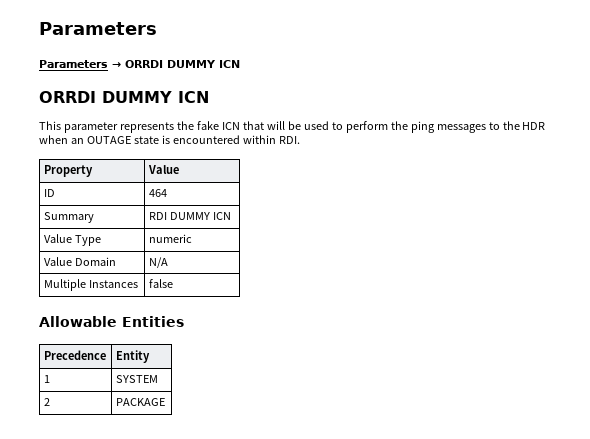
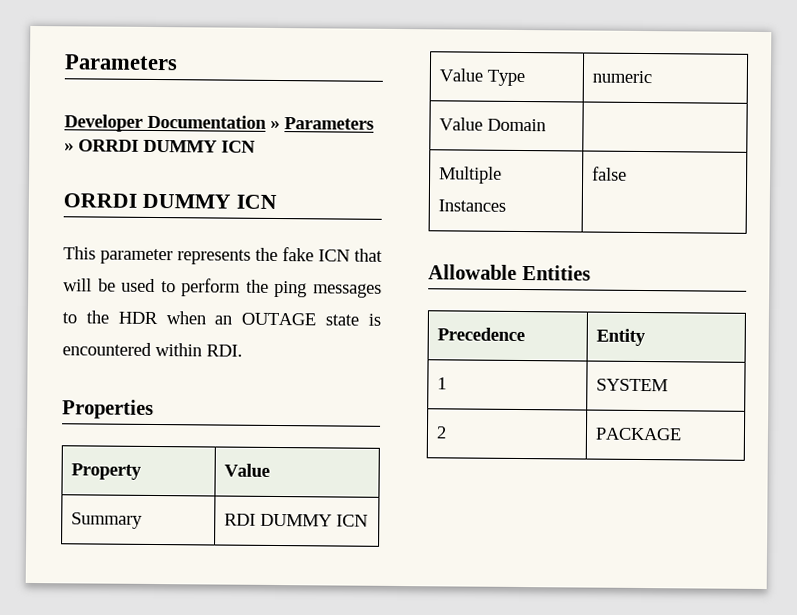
- Parameters → ORRDI DUMMY ICN
+ Developer Documentation » Parameters » ORRDI DUMMY ICN
+ Properties
- ID | 464
- Value Domain | N/A
+ Value Domain |

